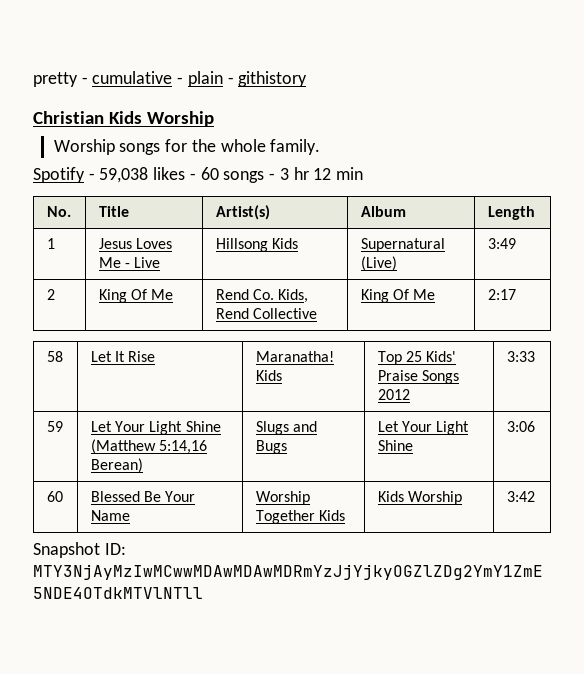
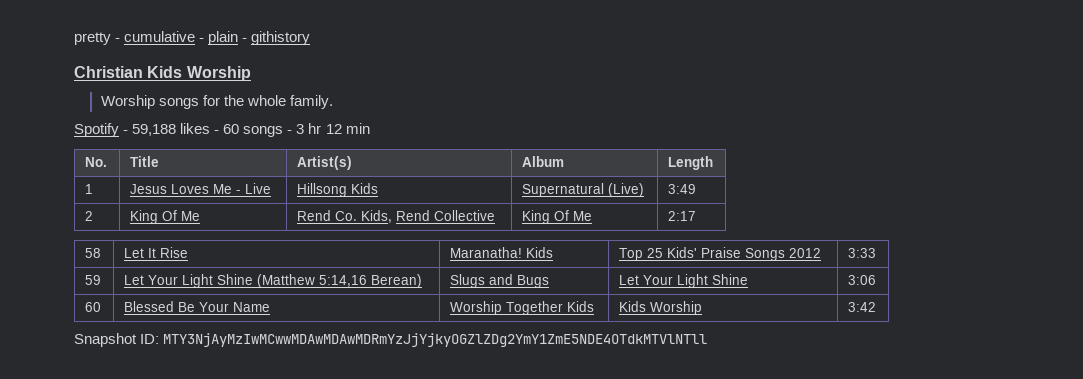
- Spotify - 59,038 likes - 60 songs - 3 hr 12 min
+ Spotify - 59,188 likes - 60 songs - 3 hr 12 min

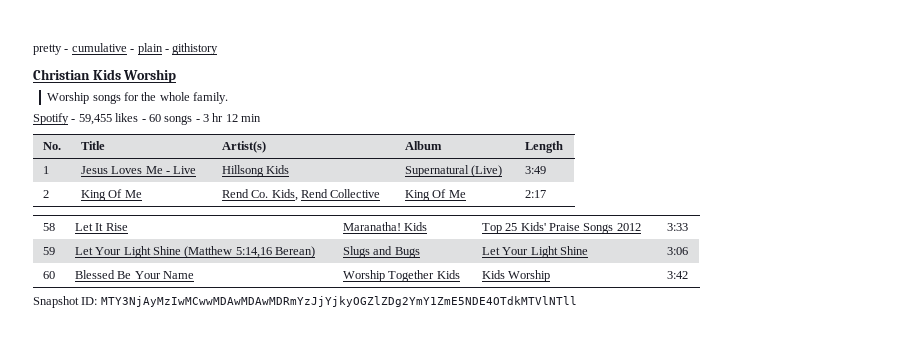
- Spotify - 59,188 likes - 60 songs - 3 hr 12 min
+ Spotify - 59,455 likes - 60 songs - 3 hr 12 min

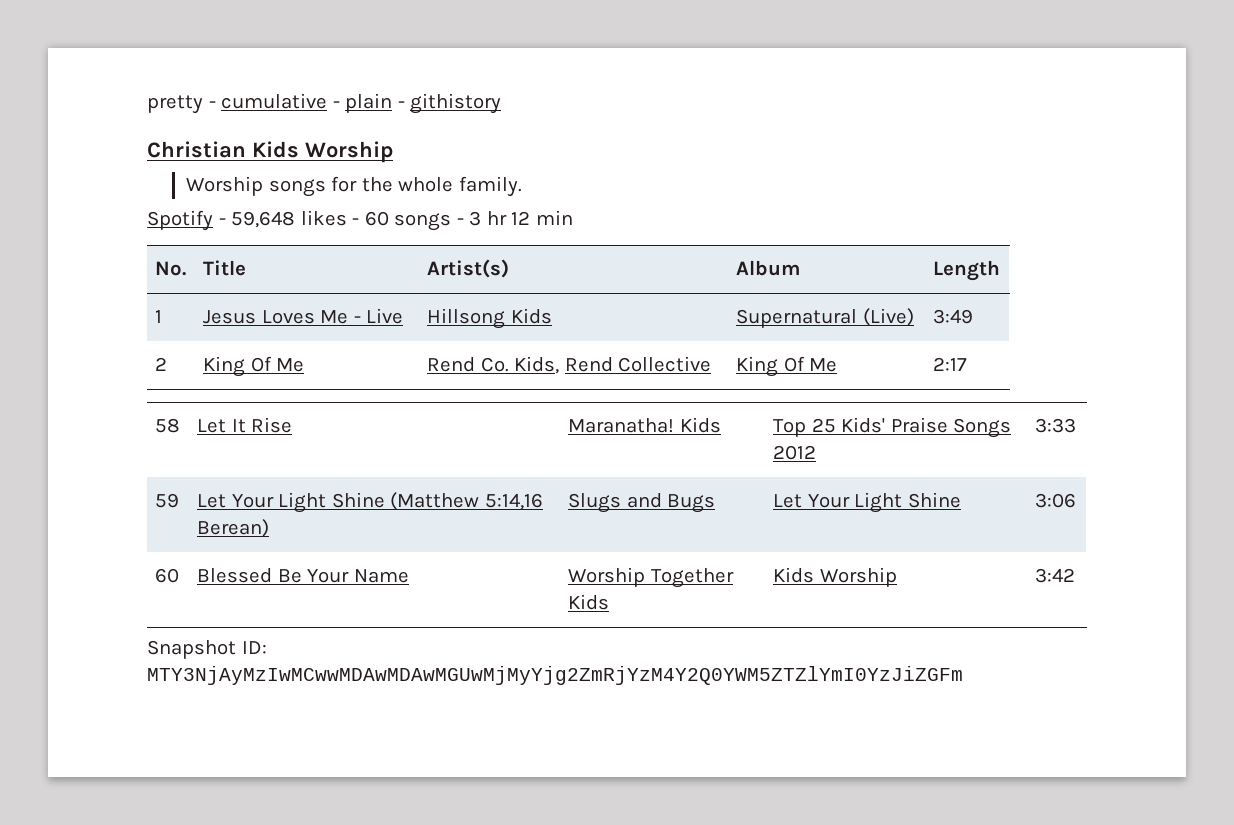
- Spotify - 59,455 likes - 60 songs - 3 hr 12 min
+ Spotify - 59,648 likes - 60 songs - 3 hr 12 min
- Snapshot ID: MTY3NjAyMzIwMCwwMDAwMDAwMDRmYzJjYjkyOGZlZDg2YmY1ZmE5NDE4OTdkMTVlNTll
+ Snapshot ID: MTY3NjAyMzIwMCwwMDAwMDAwMGUwMjMyYjg2ZmRjYzM4Y2Q0YWM5ZTZlYmI0YzJiZGFm

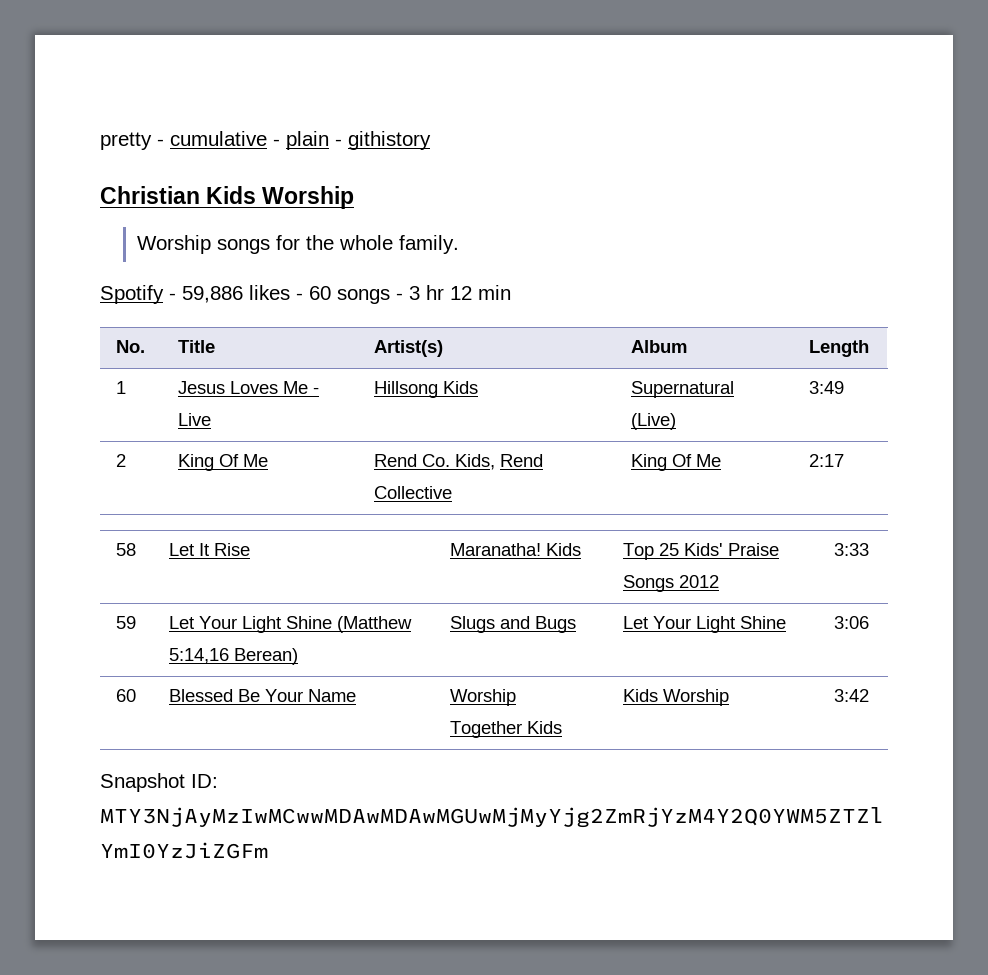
- Spotify - 59,648 likes - 60 songs - 3 hr 12 min
+ Spotify - 59,886 likes - 60 songs - 3 hr 12 min

